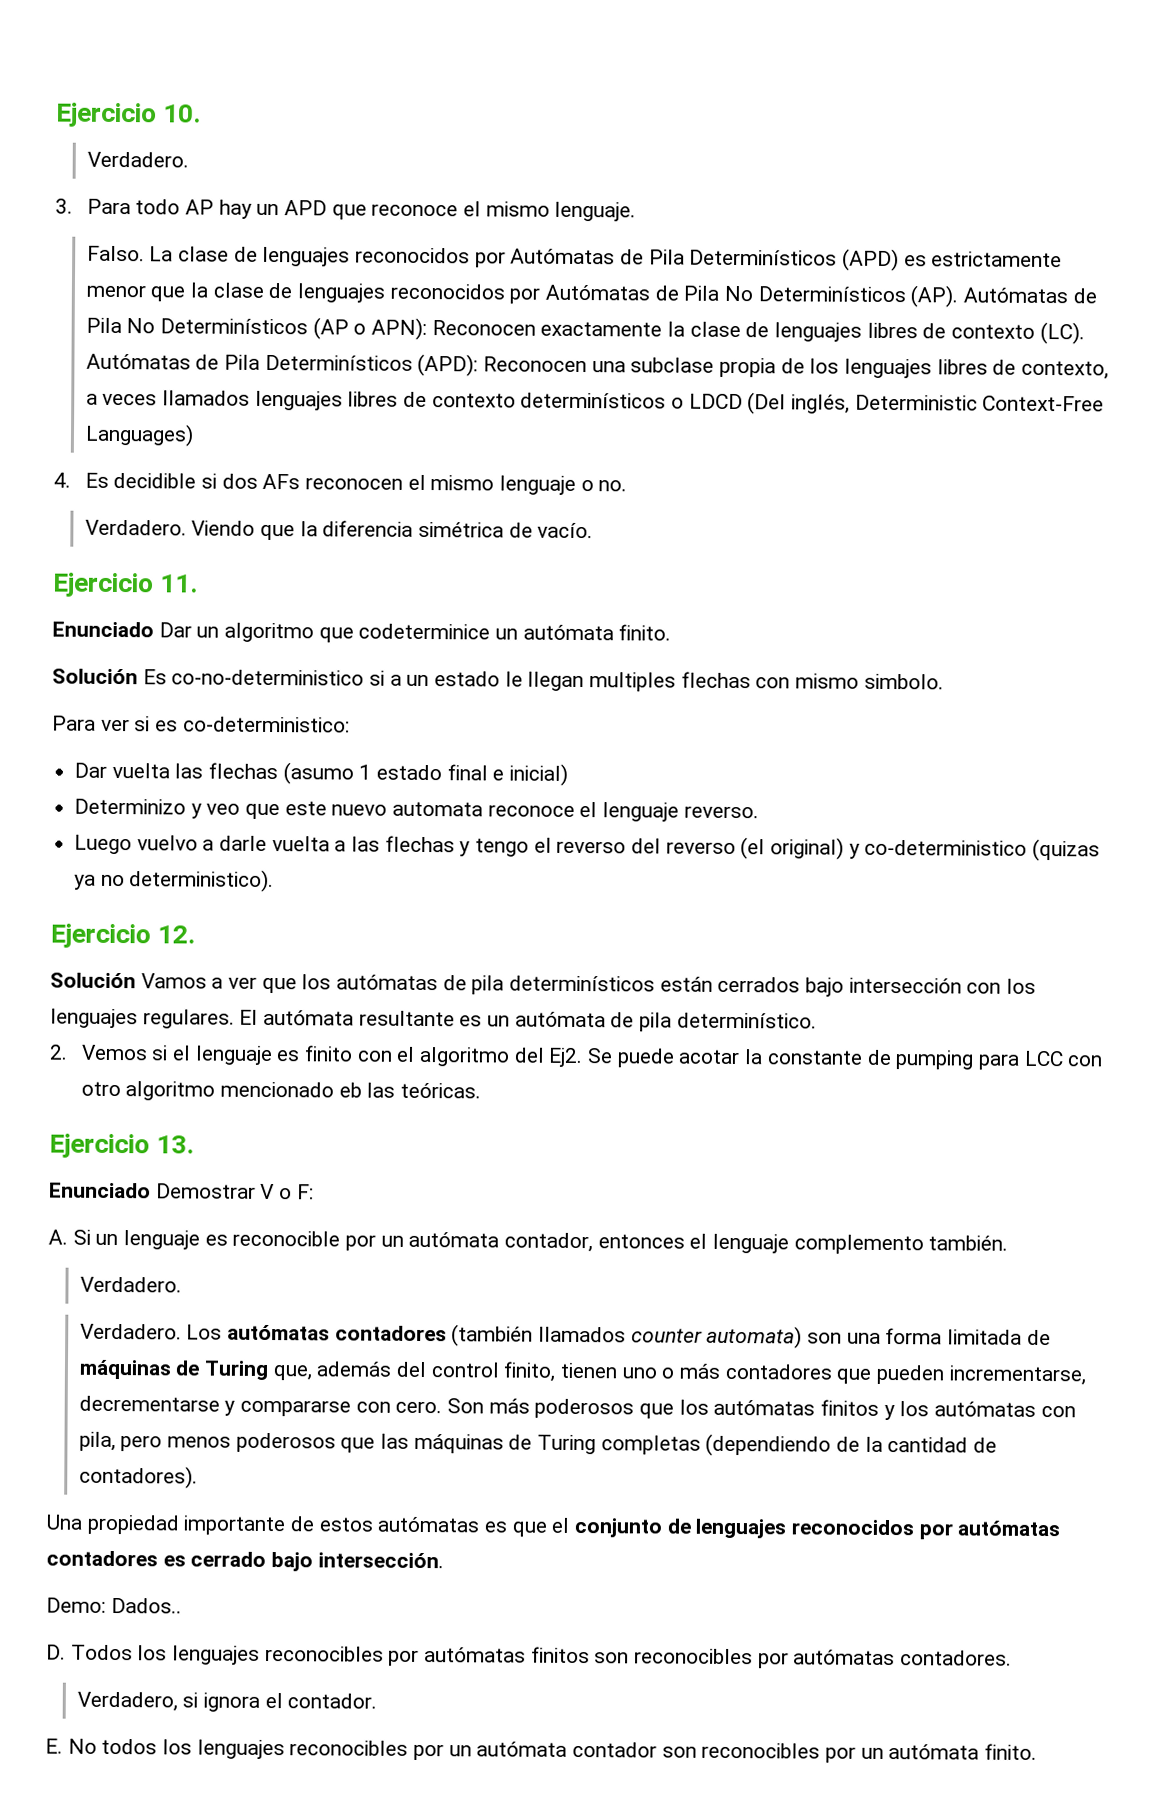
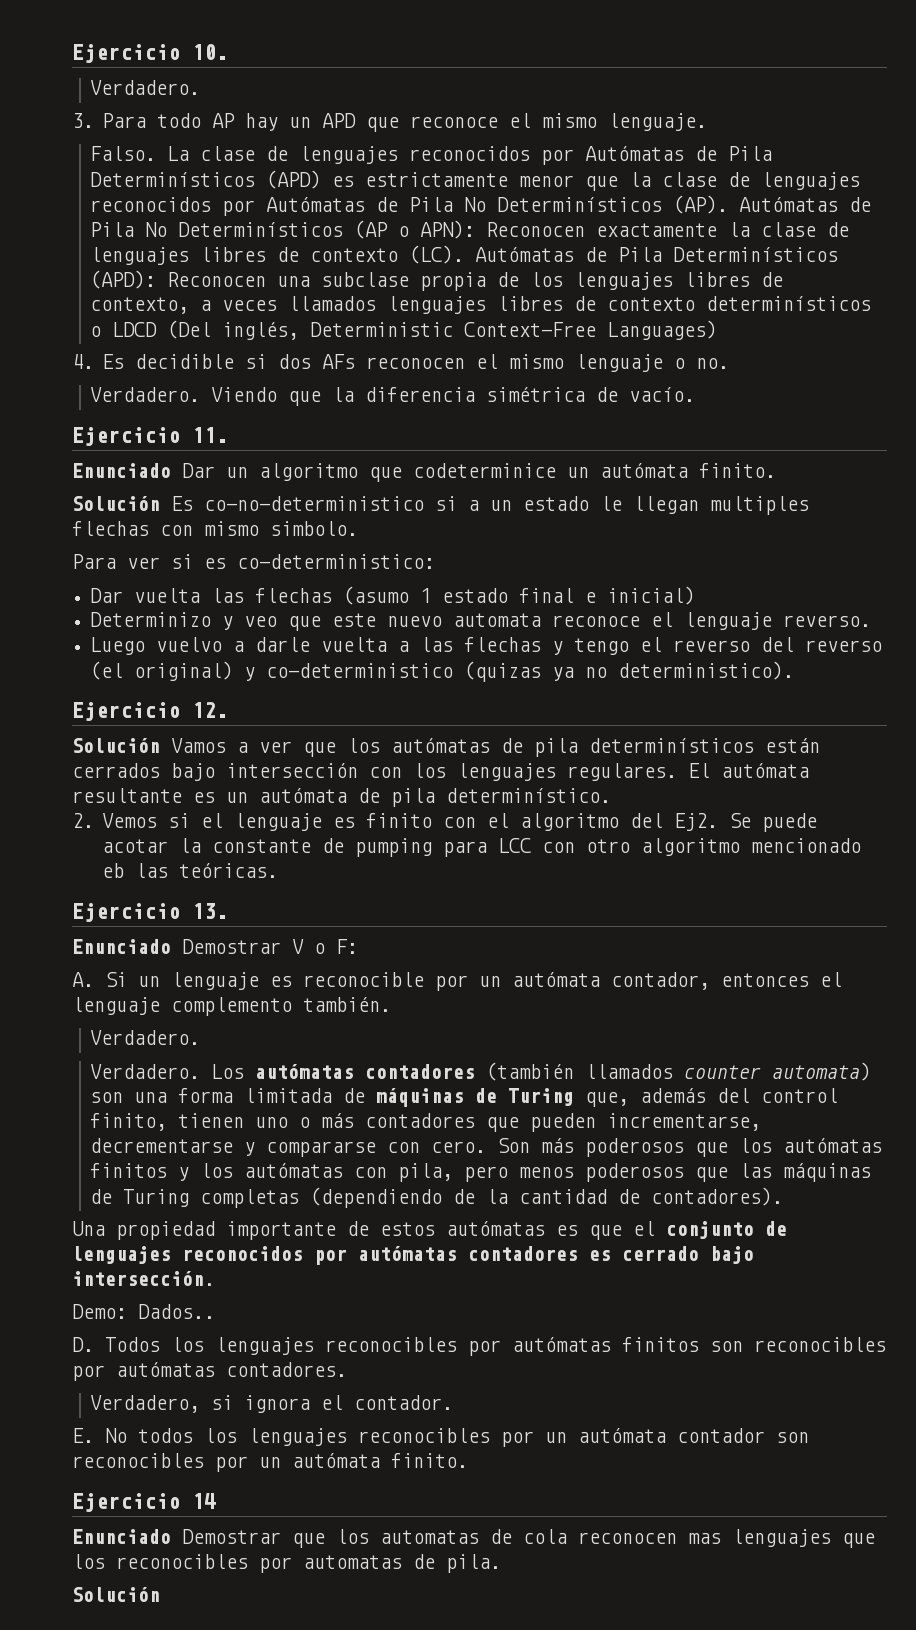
+ Ejercicio 14
+ Enunciado Demostrar que los automatas de cola reconocen mas lenguajes que los reconocibles por automatas de pila.
+ Solución

